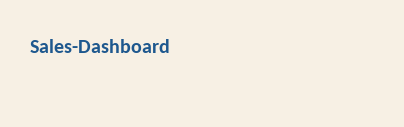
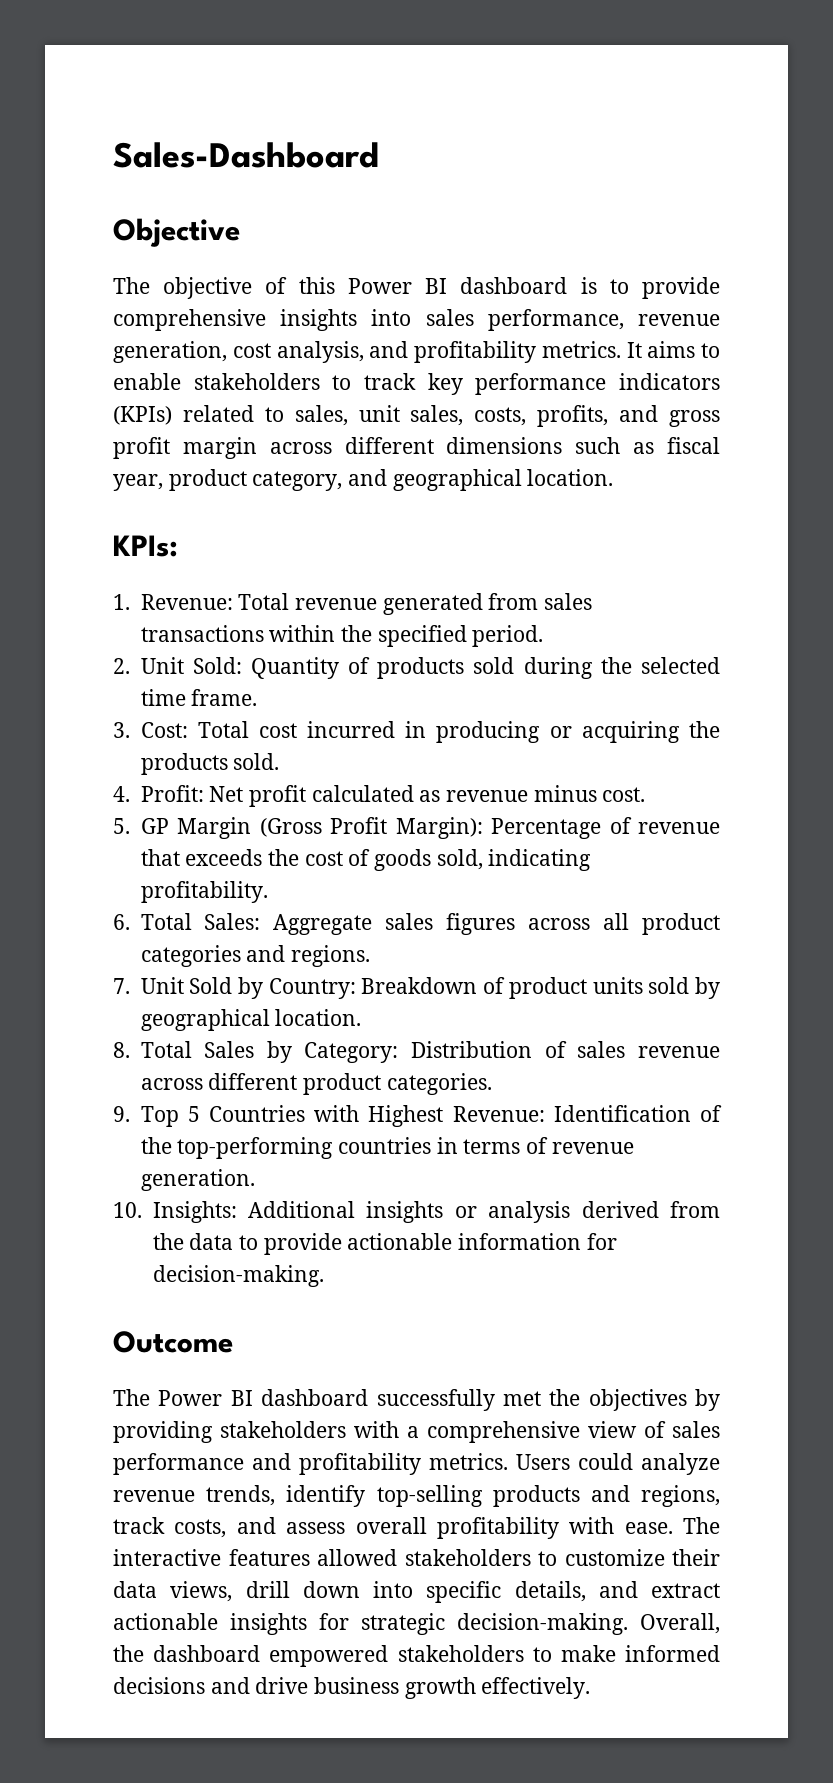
+ Objective
+ The objective of this Power BI dashboard is to provide comprehensive insights into sales performance, revenue generation, cost analysis, and profitability metrics. It aims to enable stakeholders to track key performance indicators (KPIs) related to sales, unit sales, costs, profits, and gross profit margin across different dimensions such as fiscal year, product category, and geographical location.
+ KPIs:
+ 1. Revenue: Total revenue generated from sales transactions within the specified period.
+ 2. Unit Sold: Quantity of products sold during the selected time frame.
+ 3. Cost: Total cost incurred in producing or acquiring the products sold.
+ 4. Profit: Net profit calculated as revenue minus cost.
+ 5. GP Margin (Gross Profit Margin): Percentage of revenue that exceeds the cost of goods sold, indicating profitability.
+ 6. Total Sales: Aggregate sales figures across all product categories and regions.
+ 7. Unit Sold by Country: Breakdown of product units sold by geographical location.
+ 8. Total Sales by Category: Distribution of sales revenue across different product categories.
+ 9. Top 5 Countries with Highest Revenue: Identification of the top-performing countries in terms of revenue generation.
+ 10. Insights: Additional insights or analysis derived from the data to provide actionable information for decision-making.
+ Outcome
+ The Power BI dashboard successfully met the objectives by providing stakeholders with a comprehensive view of sales performance and profitability metrics. Users could analyze revenue trends, identify top-selling products and regions, track costs, and assess overall profitability with ease. The interactive features allowed stakeholders to customize their data views, drill down into specific details, and extract actionable insights for strategic decision-making. Overall, the dashboard empowered stakeholders to make informed decisions and drive business growth effectively.

